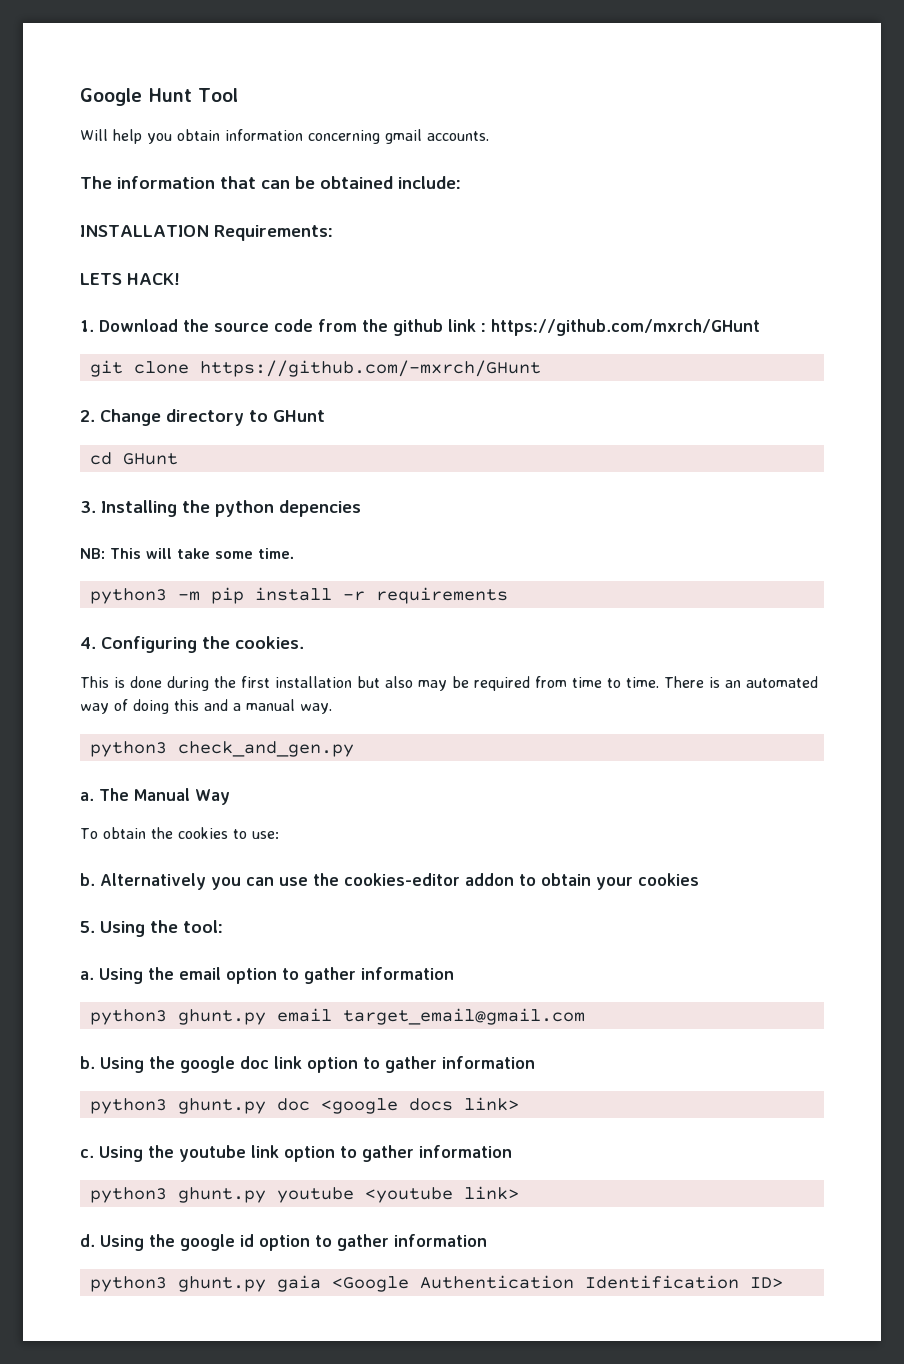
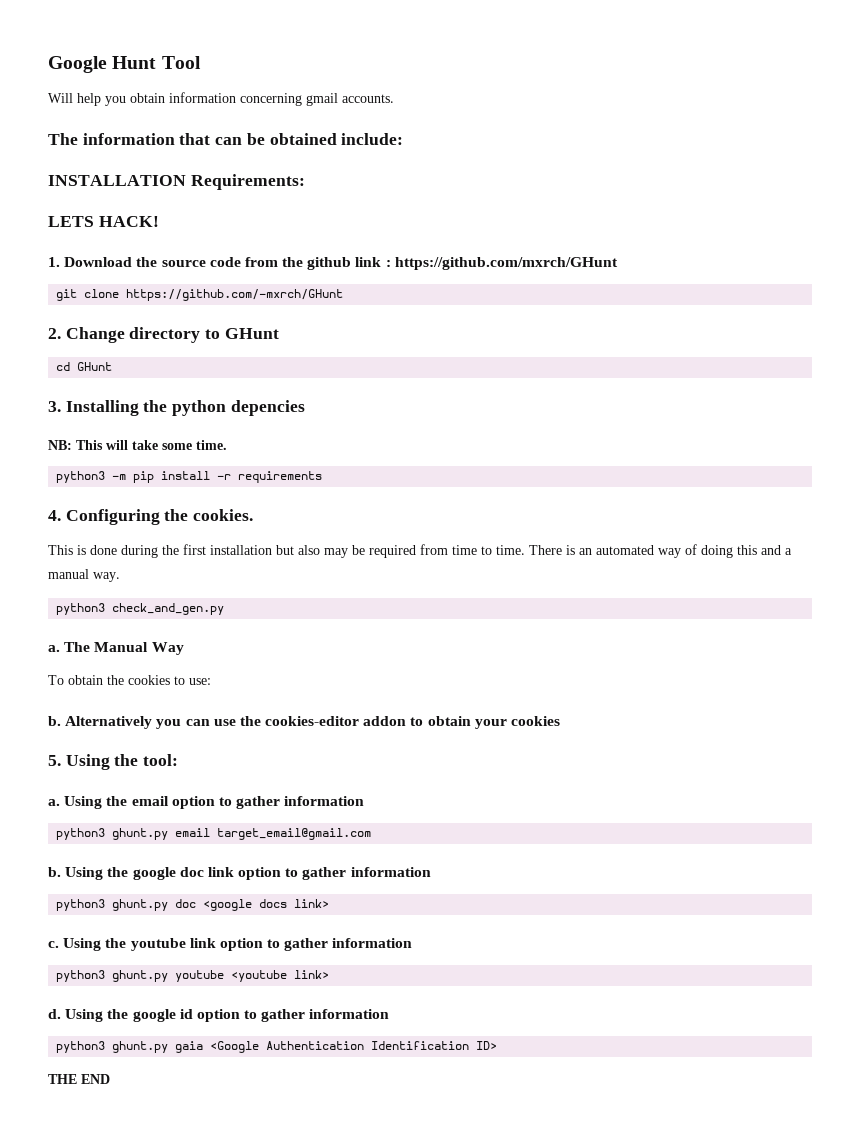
+ THE END

